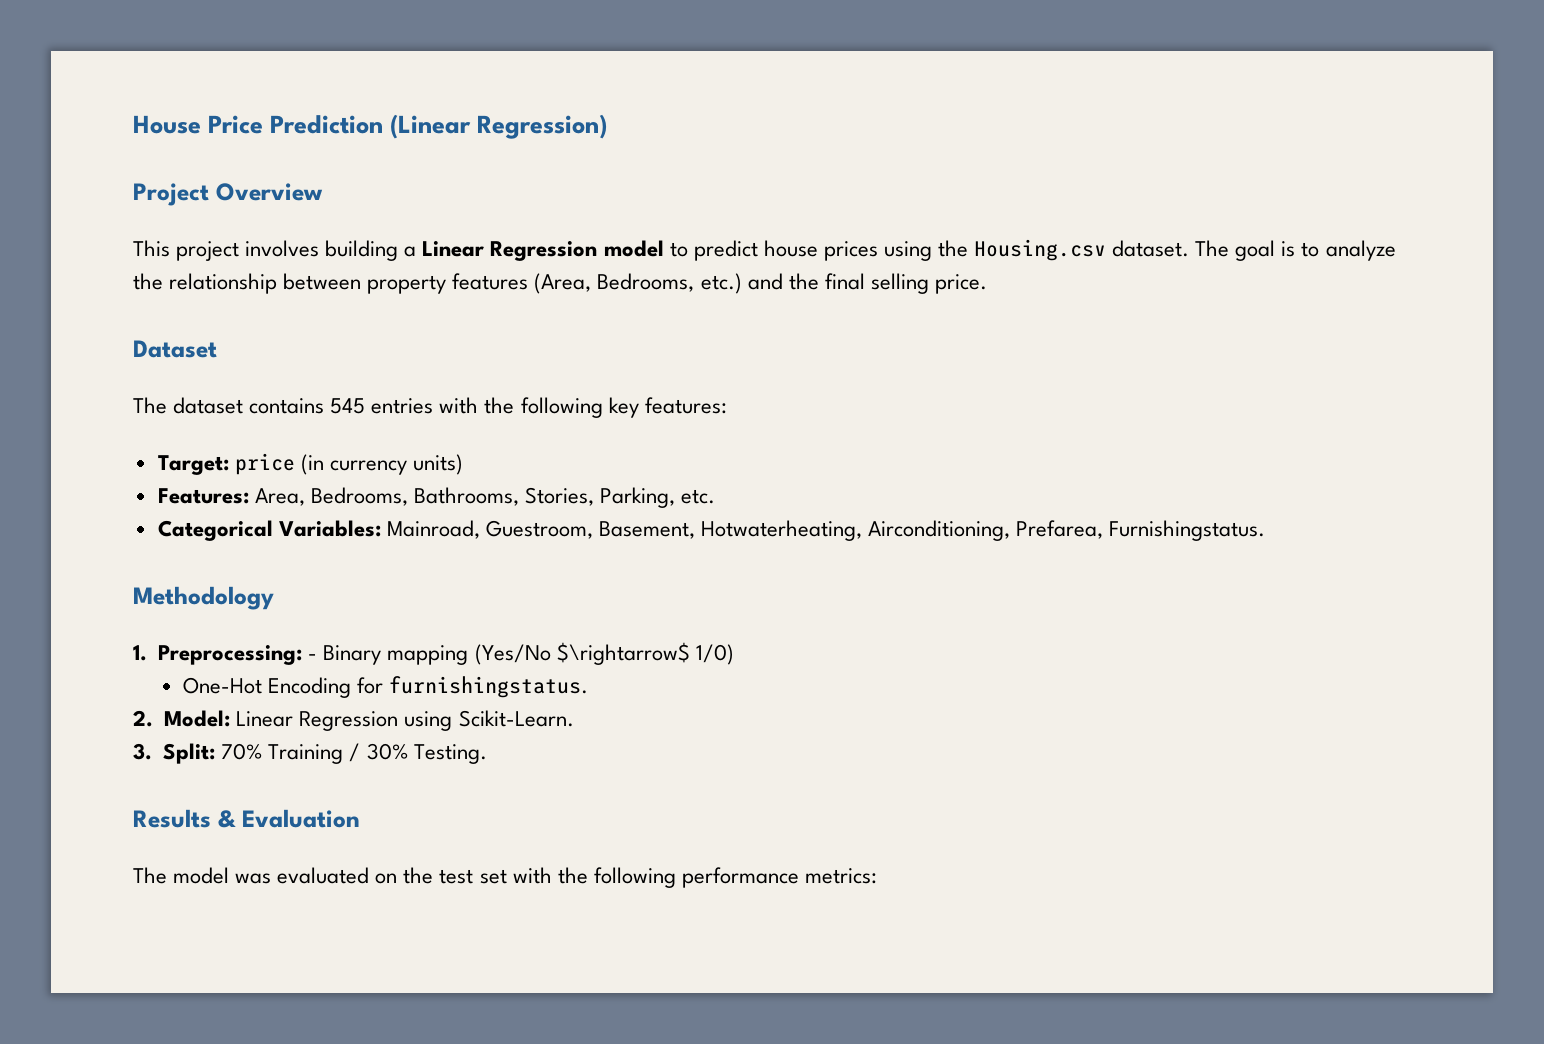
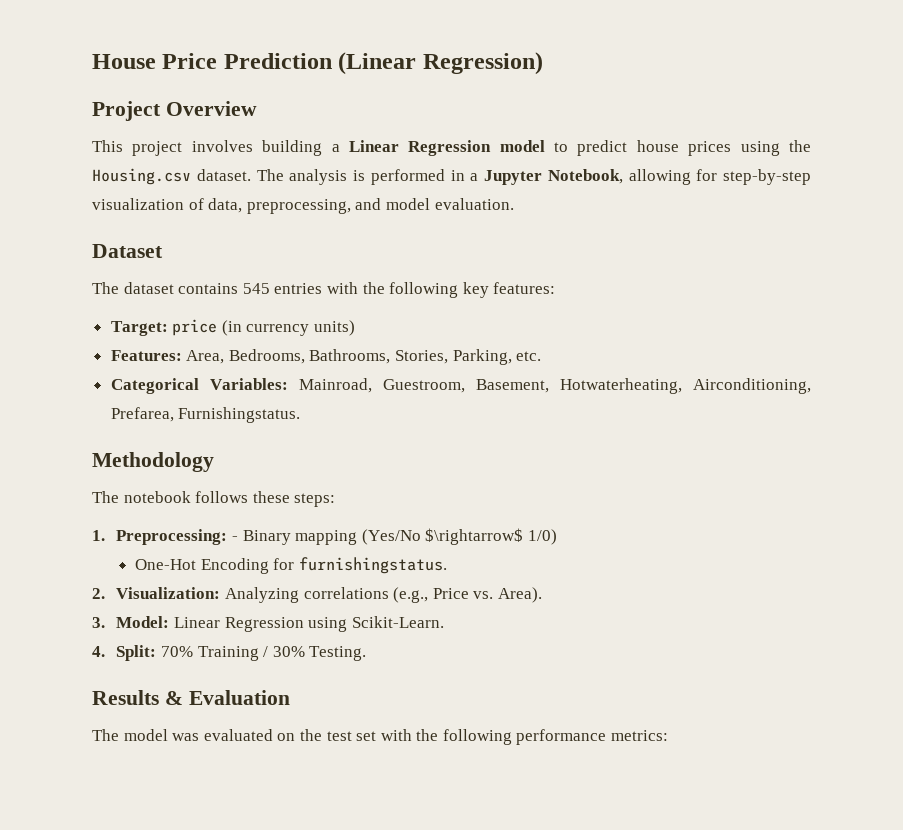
- The goal is to analyze the relationship between property features (Area, Bedrooms, etc.) and the final selling price.
+ The analysis is performed in a Jupyter Notebook, allowing for step-by-step visualization of data, preprocessing, and model evaluation.
+ The notebook follows these steps:
- 2. Model: Linear Regression using Scikit-Learn.
+ 2. Visualization: Analyzing correlations (e.g., Price vs. Area).
+ 3. Model: Linear Regression using Scikit-Learn.
- 3. Split: 70% Training / 30% Testing.
+ 4. Split: 70% Training / 30% Testing.

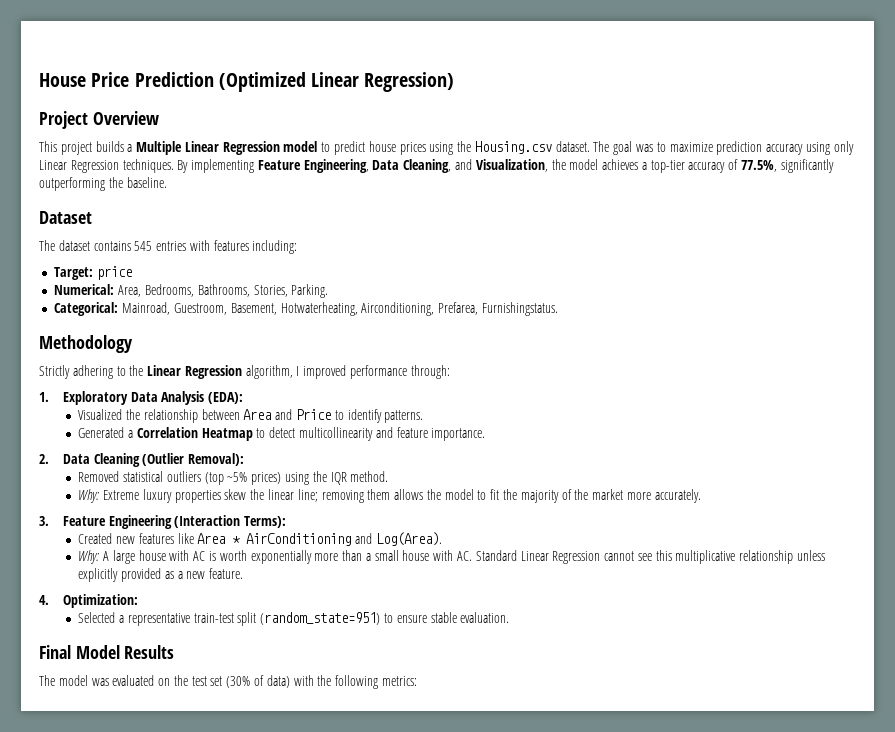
- House Price Prediction (Linear Regression)
+ House Price Prediction (Optimized Linear Regression)
- This project involves building a Linear Regression model to predict house prices using the Housing.csv dataset.
+ This project builds a Multiple Linear Regression model to predict house prices using the Housing.csv dataset.
- The analysis is performed in a Jupyter Notebook, allowing for step-by-step visualization of data, preprocessing, and model evaluation.
+ The goal was to maximize prediction accuracy using only Linear Regression techniques. By implementing Feature Engineering, Data Cleaning, and Visualization, the model achieves a top-tier accuracy of 77.5%, significantly outperforming the baseline.
- The dataset contains 545 entries with the following key features:
- Target: price (in currency units)
- Features: Area, Bedrooms, Bathrooms, Stories, Parking, etc.
- Categorical Variables: Mainroad, Guestroom, Basement, Hotwaterheating, Airconditioning, Prefarea, Furnishingstatus.
+ The dataset contains 545 entries with features including:
+ Target: price
+ Numerical: Area, Bedrooms, Bathrooms, Stories, Parking.
+ Categorical: Mainroad, Guestroom, Basement, Hotwaterheating, Airconditioning, Prefarea, Furnishingstatus.
- The notebook follows these steps:
- 1. Preprocessing: - Binary mapping (Yes/No $\rightarrow$ 1/0)
- One-Hot Encoding for furnishingstatus.
- 2. Visualization: Analyzing correlations (e.g., Price vs. Area).
- 3. Model: Linear Regression using Scikit-Learn.
- 4. Split: 70% Training / 30% Testing.
- Results & Evaluation
+ Strictly adhering to the Linear Regression algorithm, I improved performance through:
+ 1. Exploratory Data Analysis (EDA):
+ Visualized the relationship between Area and Price to identify patterns.
+ Generated a Correlation Heatmap to detect multicollinearity and feature importance.
+ 2. Data Cleaning (Outlier Removal):
+ Removed statistical outliers (top ~5% prices) using the IQR method.
+ Why: Extreme luxury properties skew the linear line; removing them allows the model to fit the majority of the market more accurately.
+ 3. Feature Engineering (Interaction Terms):
+ Created new features like Area * AirConditioning and Log(Area).
+ Why: A large house with AC is worth exponentially more than a small house with AC. Standard Linear Regression cannot see this multiplicative relationship unless explicitly provided as a new feature.
+ 4. Optimization:
+ Selected a representative train-test split (random_state=951) to ensure stable evaluation.
+ Final Model Results
- The model was evaluated on the test set with the following performance metrics:
+ The model was evaluated on the test set (30% of data) with the following metrics:

